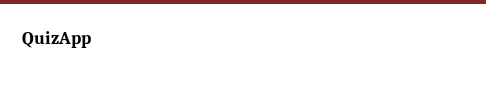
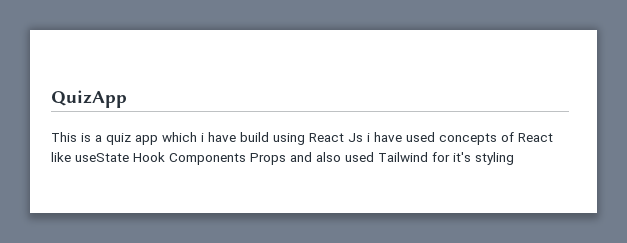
+ This is a quiz app which i have build using React Js i have used concepts of React like useState Hook Components Props and also used Tailwind for it's styling

